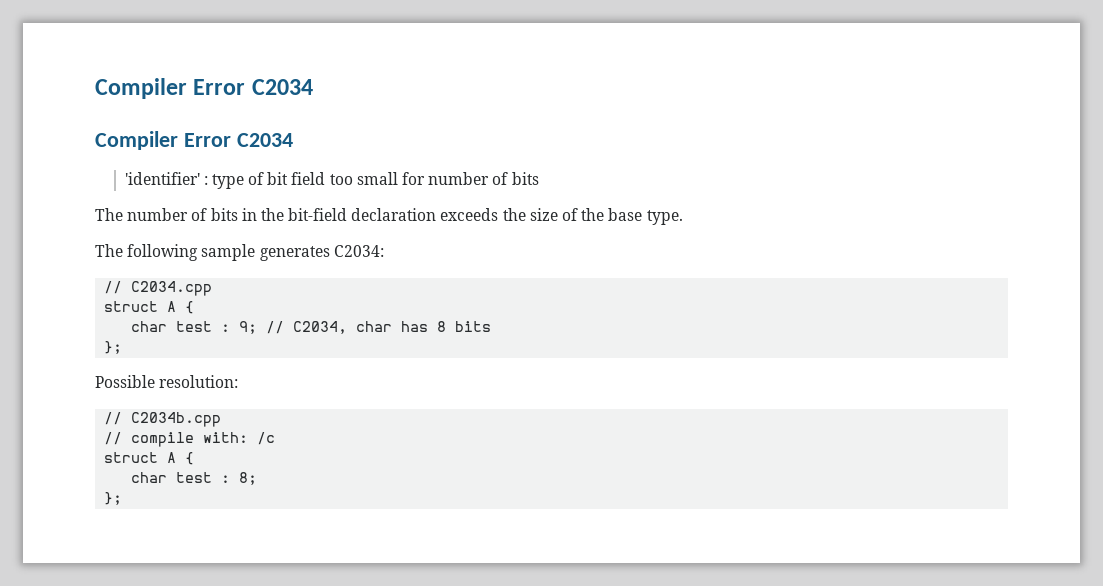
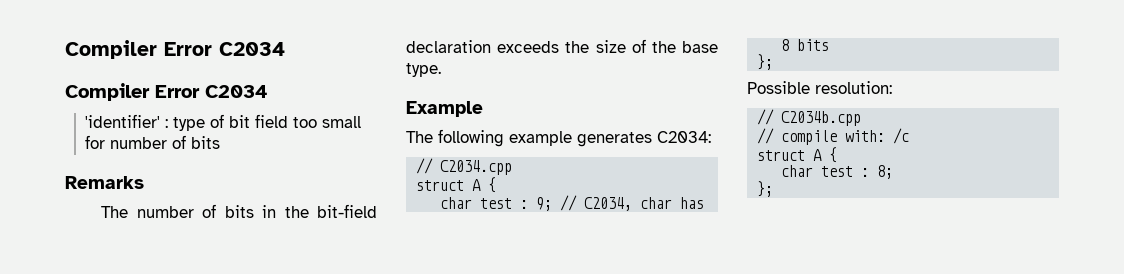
+ Remarks
+ Example
- The following sample generates C2034:
+ The following example generates C2034:

